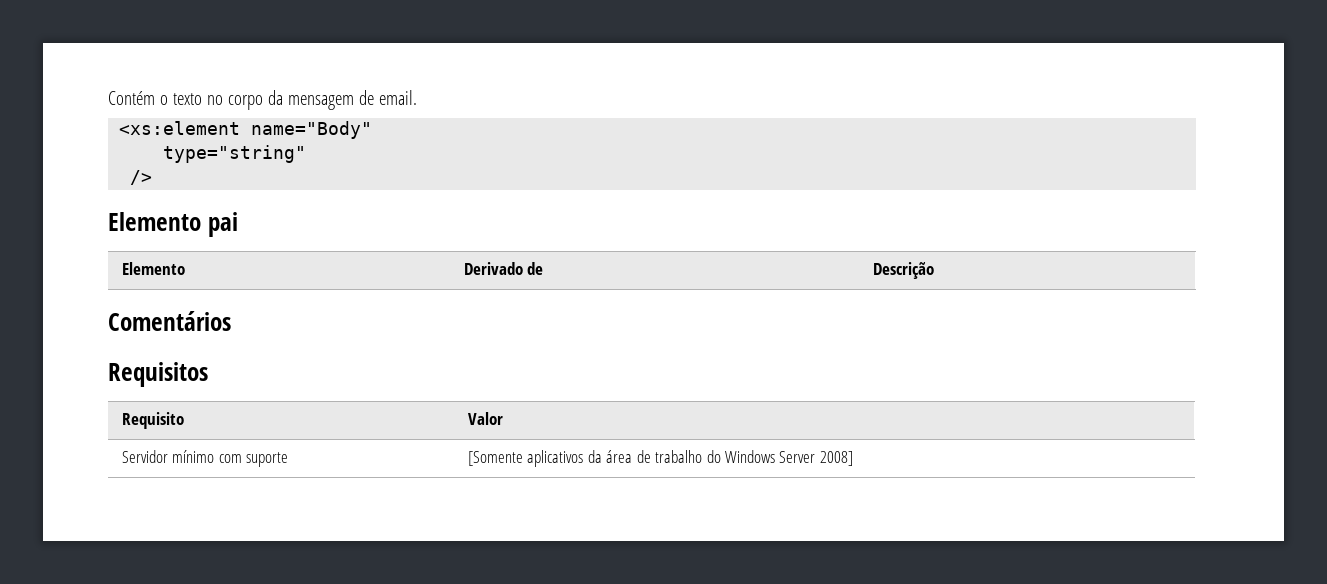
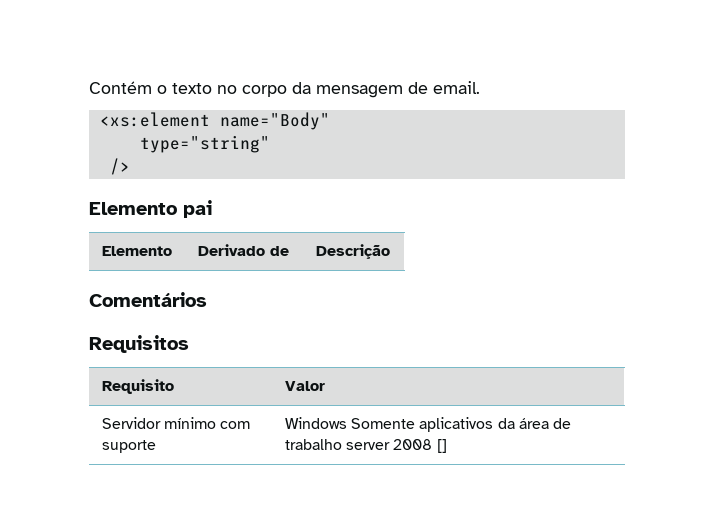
- Servidor mínimo com suporte | [Somente aplicativos da área de trabalho do Windows Server 2008]
+ Servidor mínimo com suporte | Windows Somente aplicativos da área de trabalho server 2008 []

